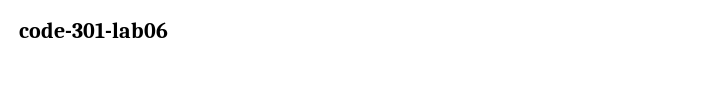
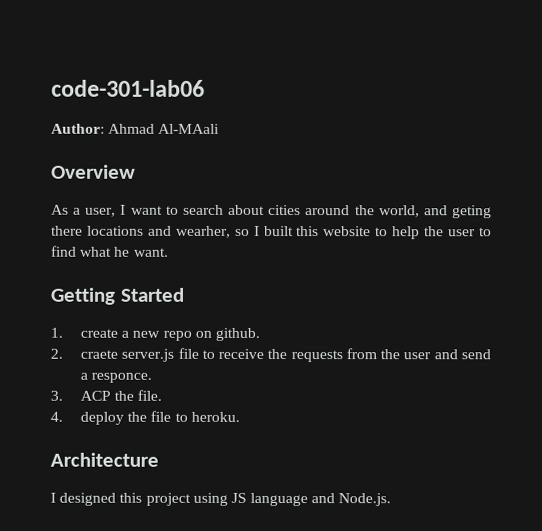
+ Author: Ahmad Al-MAali
+ Overview
+ As a user, I want to search about cities around the world, and geting there locations and wearher, so I built this website to help the user to find what he want.
+ Getting Started
+ 1. create a new repo on github.
+ 2. craete server.js file to receive the requests from the user and send a responce.
+ 3. ACP the file.
+ 4. deploy the file to heroku.
+ Architecture
+ I designed this project using JS language and Node.js.

